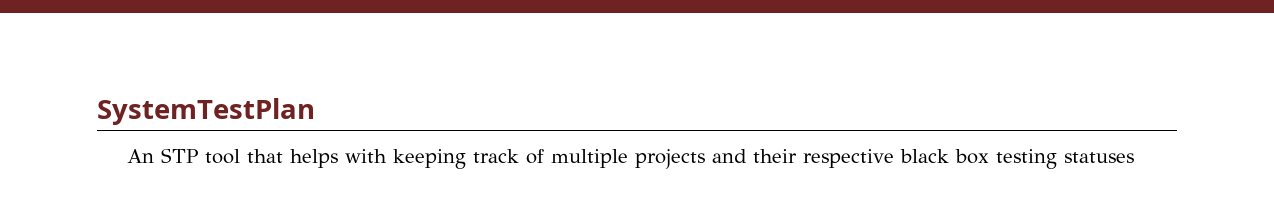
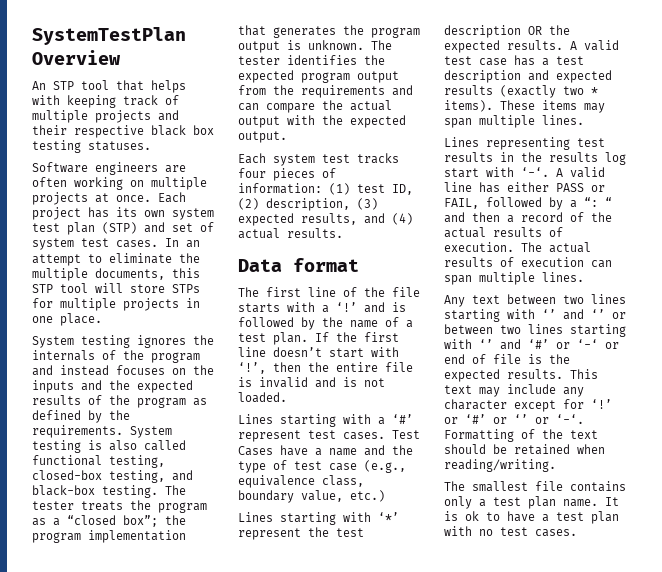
- SystemTestPlan
+ SystemTestPlan Overview
- An STP tool that helps with keeping track of multiple projects and their respective black box testing statuses
+ An STP tool that helps with keeping track of multiple projects and their respective black box testing statuses.
+ Software engineers are often working on multiple projects at once. Each project has its own system test plan (STP) and set of system test cases. In an attempt to eliminate the multiple documents, this STP tool will store STPs for multiple projects in one place.
+ System testing ignores the internals of the program and instead focuses on the inputs and the expected results of the program as defined by the requirements. System testing is also called functional testing, closed-box testing, and black-box testing. The tester treats the program as a “closed box”; the program implementation that generates the program output is unknown. The tester identifies the expected program output from the requirements and can compare the actual output with the expected output.
+ Each system test tracks four pieces of information: (1) test ID, (2) description, (3) expected results, and (4) actual results.
+ Data format
+ The first line of the file starts with a ‘!’ and is followed by the name of a test plan. If the first line doesn’t start with ‘!’, then the entire file is invalid and is not loaded.
+ Lines starting with a ‘#’ represent test cases. Test Cases have a name and the type of test case (e.g., equivalence class, boundary value, etc.)
+ Lines starting with ‘*’ represent the test description OR the expected results. A valid test case has a test description and expected results (exactly two * items). These items may span multiple lines.
+ Lines representing test results in the results log start with ‘-‘. A valid line has either PASS or FAIL, followed by a “: “ and then a record of the actual results of execution. The actual results of execution can span multiple lines.
+ Any text between two lines starting with ‘’ and ‘’ or between two lines starting with ‘’ and ‘#’ or ‘-‘ or end of file is the expected results. This text may include any character except for ‘!’ or ‘#’ or ‘’ or ‘-‘. Formatting of the text should be retained when reading/writing.
+ The smallest file contains only a test plan name. It is ok to have a test plan with no test cases.

